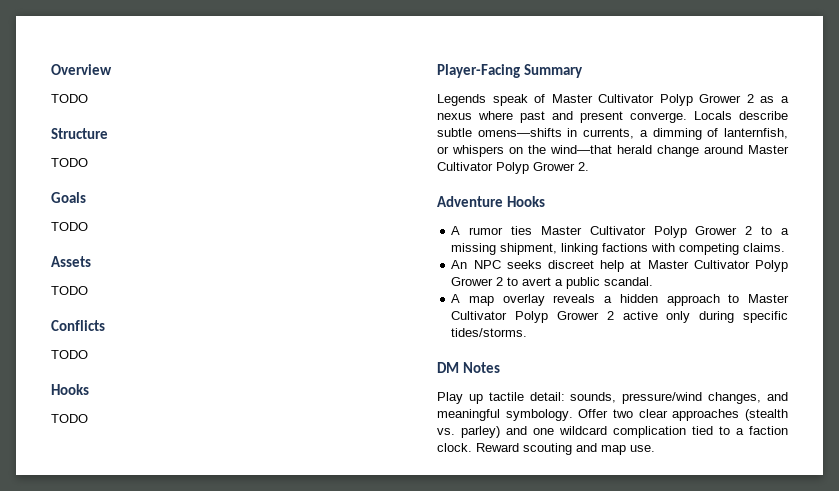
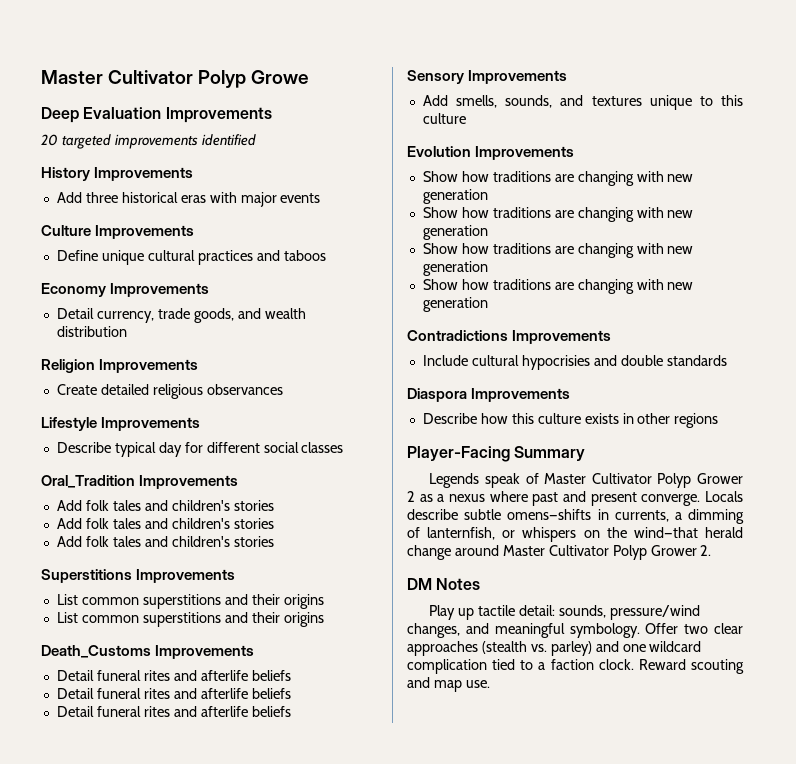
- Overview
- TODO
- Structure
- TODO
- Goals
- TODO
- Assets
- TODO
- Conflicts
- TODO
- Hooks
- TODO
+ Master Cultivator Polyp Growe
+ Deep Evaluation Improvements
+ 20 targeted improvements identified
+ History Improvements
+ Add three historical eras with major events
+ Culture Improvements
+ Define unique cultural practices and taboos
+ Economy Improvements
+ Detail currency, trade goods, and wealth distribution
+ Religion Improvements
+ Create detailed religious observances
+ Lifestyle Improvements
+ Describe typical day for different social classes
+ Oral_Tradition Improvements
+ Add folk tales and children's stories
+ Add folk tales and children's stories
+ Add folk tales and children's stories
+ Superstitions Improvements
+ List common superstitions and their origins
+ List common superstitions and their origins
+ Death_Customs Improvements
+ Detail funeral rites and afterlife beliefs
+ Detail funeral rites and afterlife beliefs
+ Detail funeral rites and afterlife beliefs
+ Sensory Improvements
+ Add smells, sounds, and textures unique to this culture
+ Evolution Improvements
+ Show how traditions are changing with new generation
+ Show how traditions are changing with new generation
+ Show how traditions are changing with new generation
+ Show how traditions are changing with new generation
+ Contradictions Improvements
+ Include cultural hypocrisies and double standards
+ Diaspora Improvements
+ Describe how this culture exists in other regions
- Adventure Hooks
- A rumor ties Master Cultivator Polyp Grower 2 to a missing shipment, linking factions with competing claims.
- An NPC seeks discreet help at Master Cultivator Polyp Grower 2 to avert a public scandal.
- A map overlay reveals a hidden approach to Master Cultivator Polyp Grower 2 active only during specific tides/storms.

